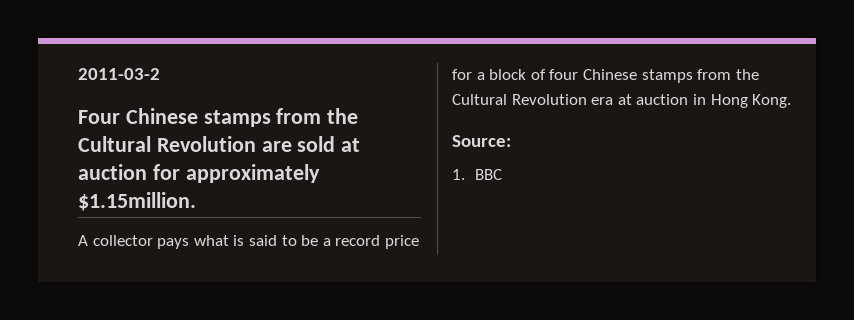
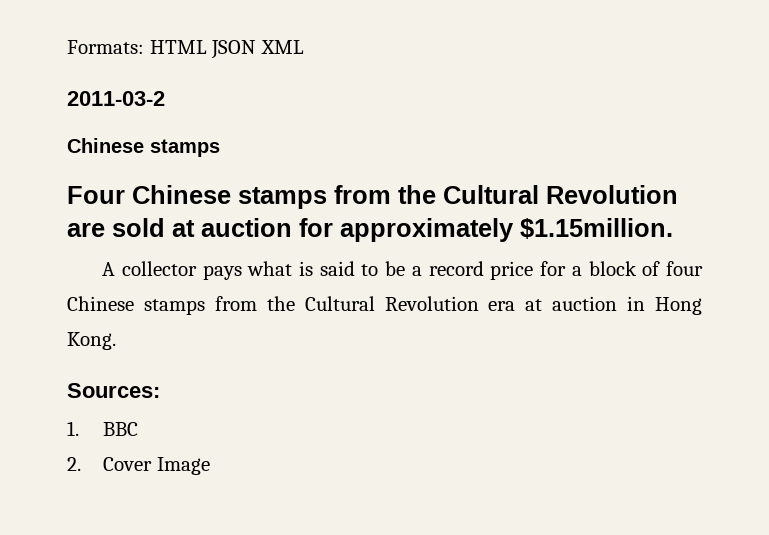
+ Formats: HTML JSON XML
  2011-03-2
+ Chinese stamps
- Source:
+ Sources:
+ 2. Cover Image

